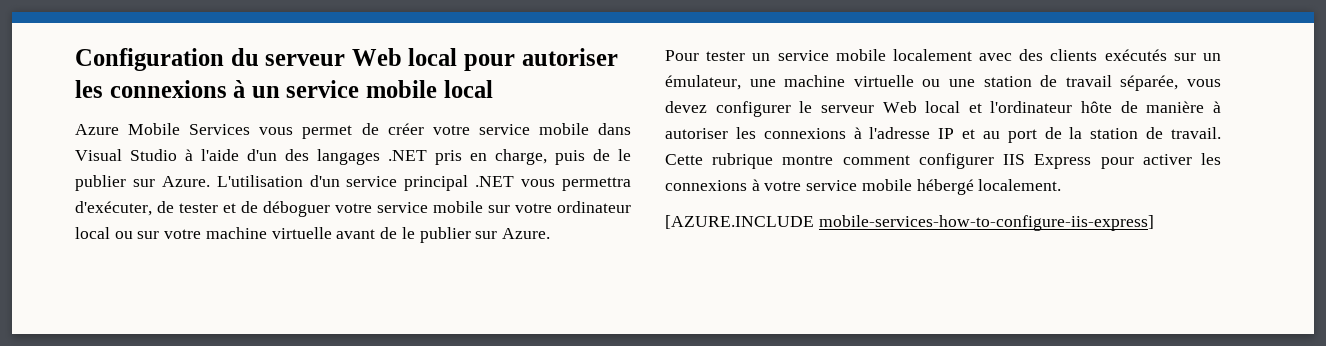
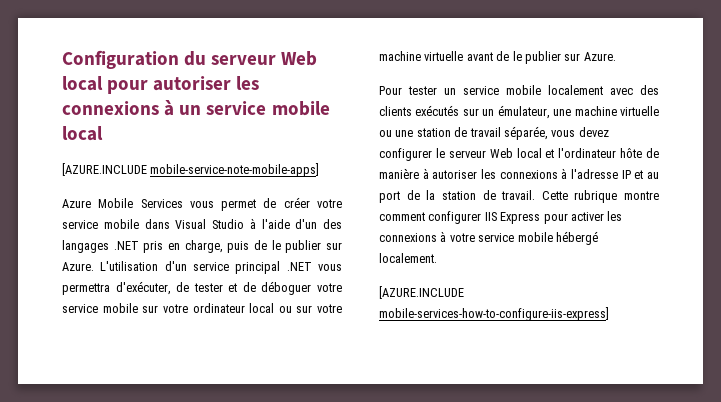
+ [AZURE.INCLUDE mobile-service-note-mobile-apps]

